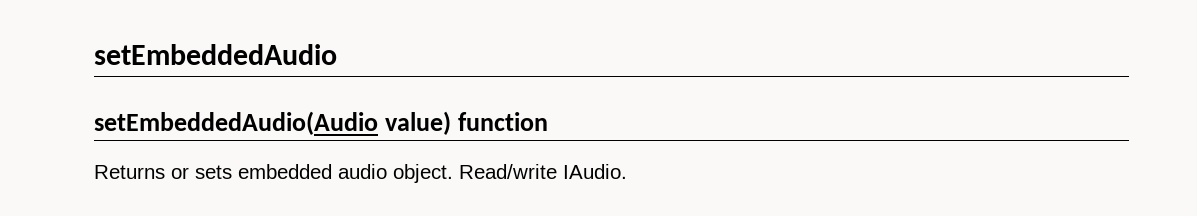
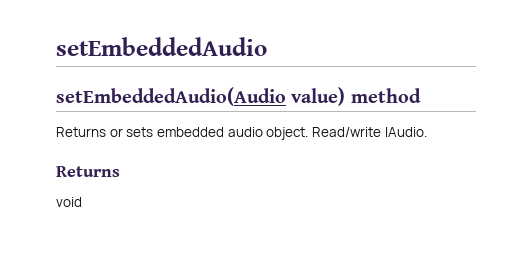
- setEmbeddedAudio(Audio value) function
+ setEmbeddedAudio(Audio value) method
  Read/write IAudio.
+ Returns
+ void

